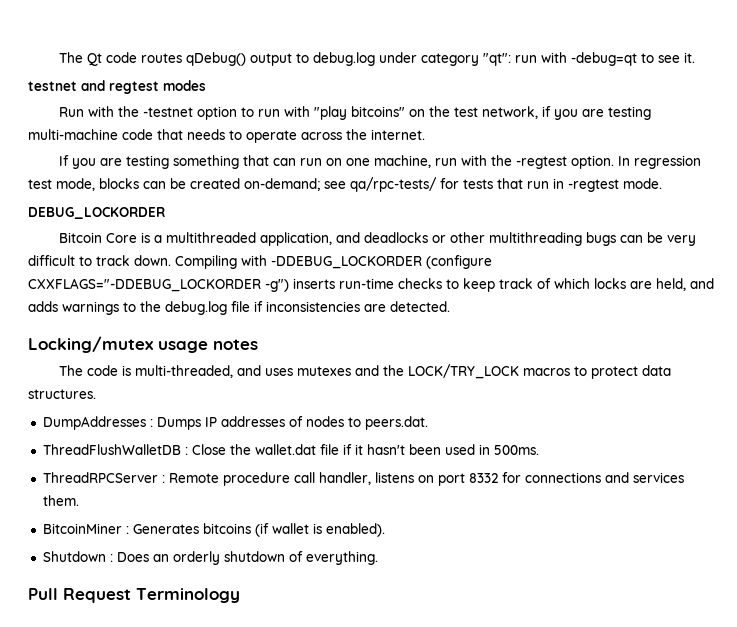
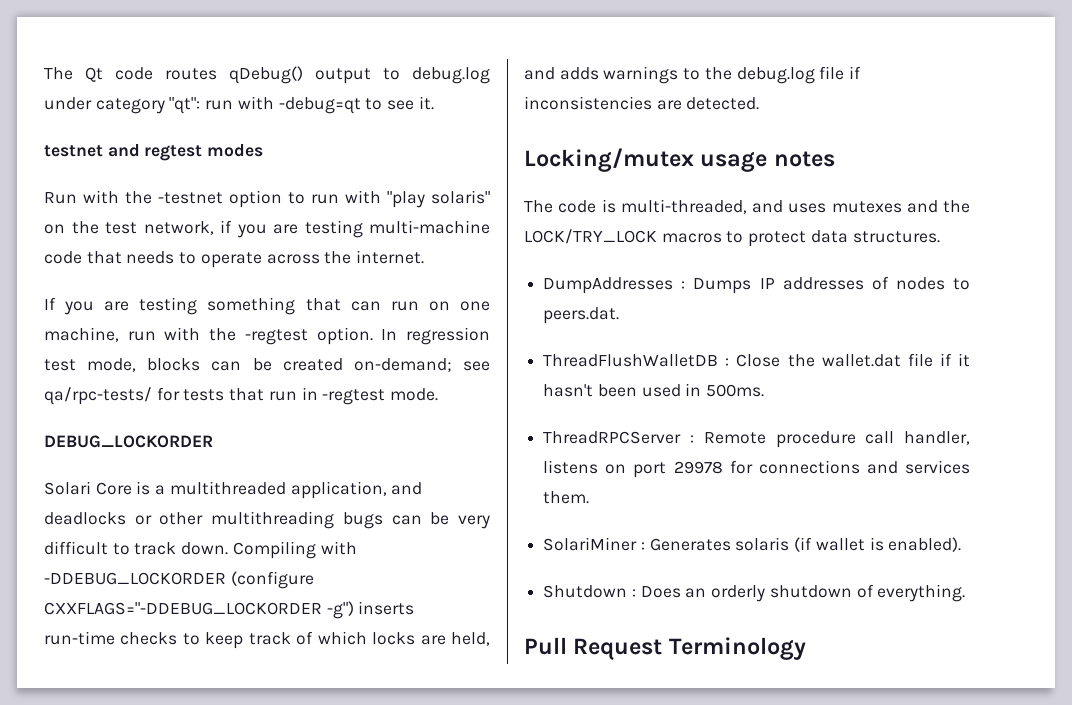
- Run with the -testnet option to run with "play bitcoins" on the test network, if you are testing multi-machine code that needs to operate across the internet.
+ Run with the -testnet option to run with "play solaris" on the test network, if you are testing multi-machine code that needs to operate across the internet.
- Bitcoin Core is a multithreaded application, and deadlocks or other multithreading bugs can be very difficult to track down.
+ Solari Core is a multithreaded application, and deadlocks or other multithreading bugs can be very difficult to track down.
- ThreadRPCServer : Remote procedure call handler, listens on port 8332 for connections and services them.
+ ThreadRPCServer : Remote procedure call handler, listens on port 29978 for connections and services them.
- BitcoinMiner : Generates bitcoins (if wallet is enabled).
+ SolariMiner : Generates solaris (if wallet is enabled).

